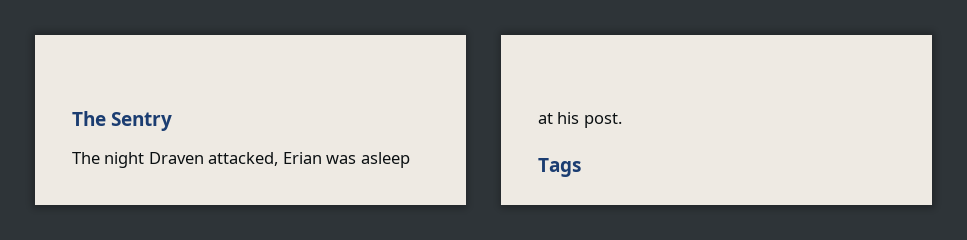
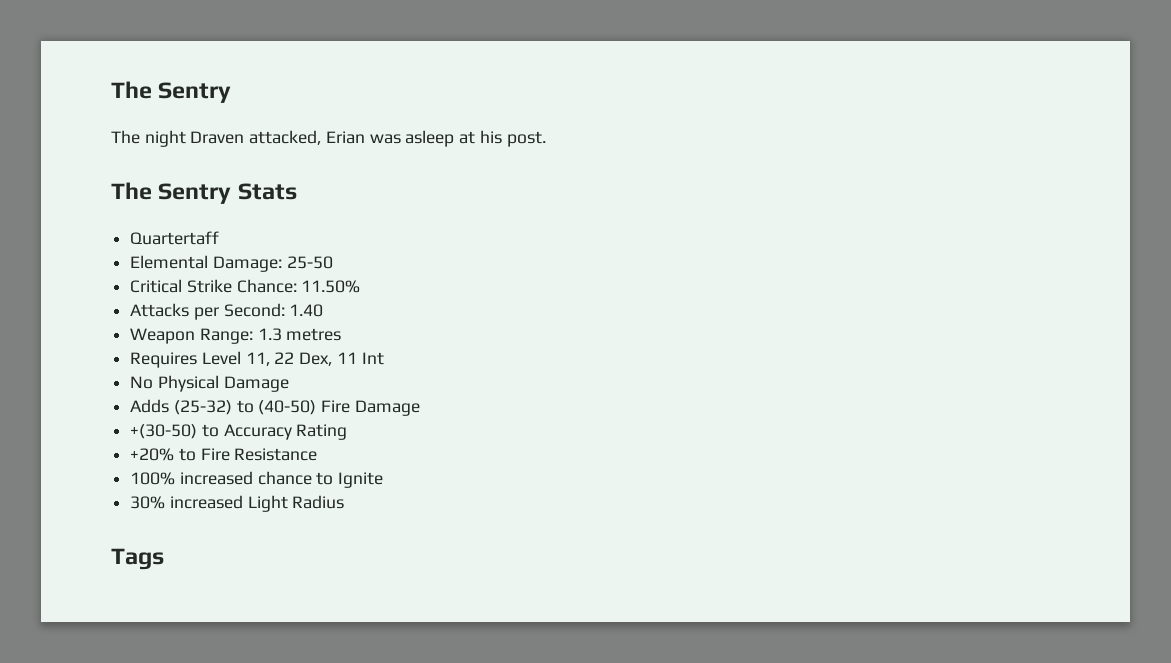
+ The Sentry Stats
+ Quartertaff
+ Elemental Damage: 25-50
+ Critical Strike Chance: 11.50%
+ Attacks per Second: 1.40
+ Weapon Range: 1.3 metres
+ Requires Level 11, 22 Dex, 11 Int
+ No Physical Damage
+ Adds (25-32) to (40-50) Fire Damage
+ +(30-50) to Accuracy Rating
+ +20% to Fire Resistance
+ 100% increased chance to Ignite
+ 30% increased Light Radius

